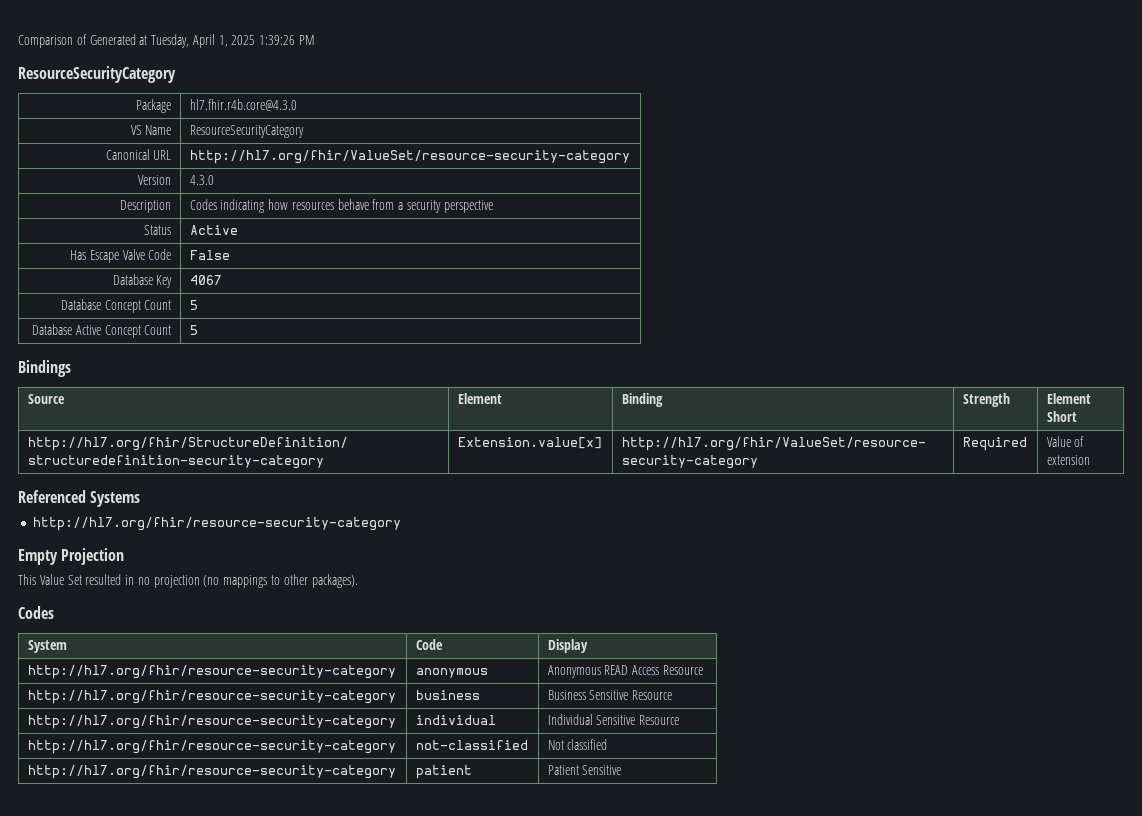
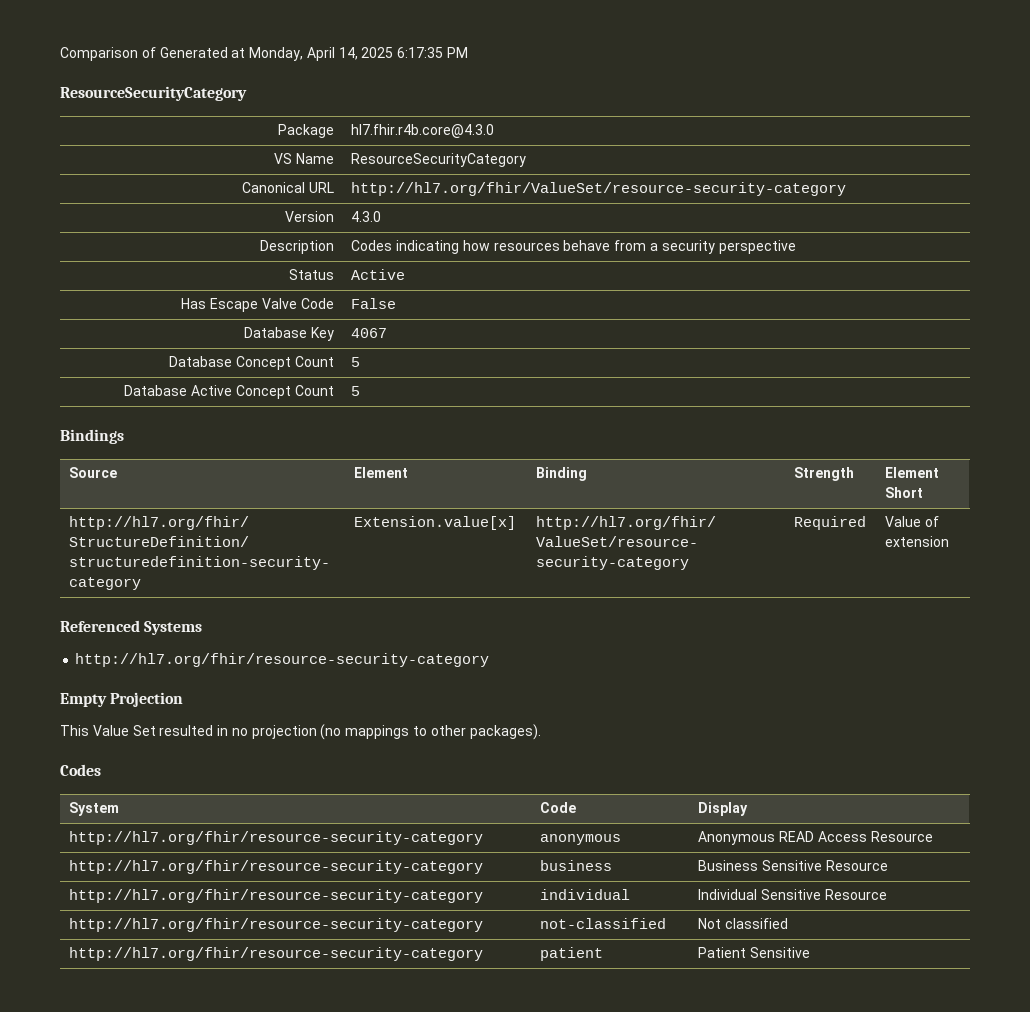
- Comparison of Generated at Tuesday, April 1, 2025 1:39:26 PM
+ Comparison of Generated at Monday, April 14, 2025 6:17:35 PM

